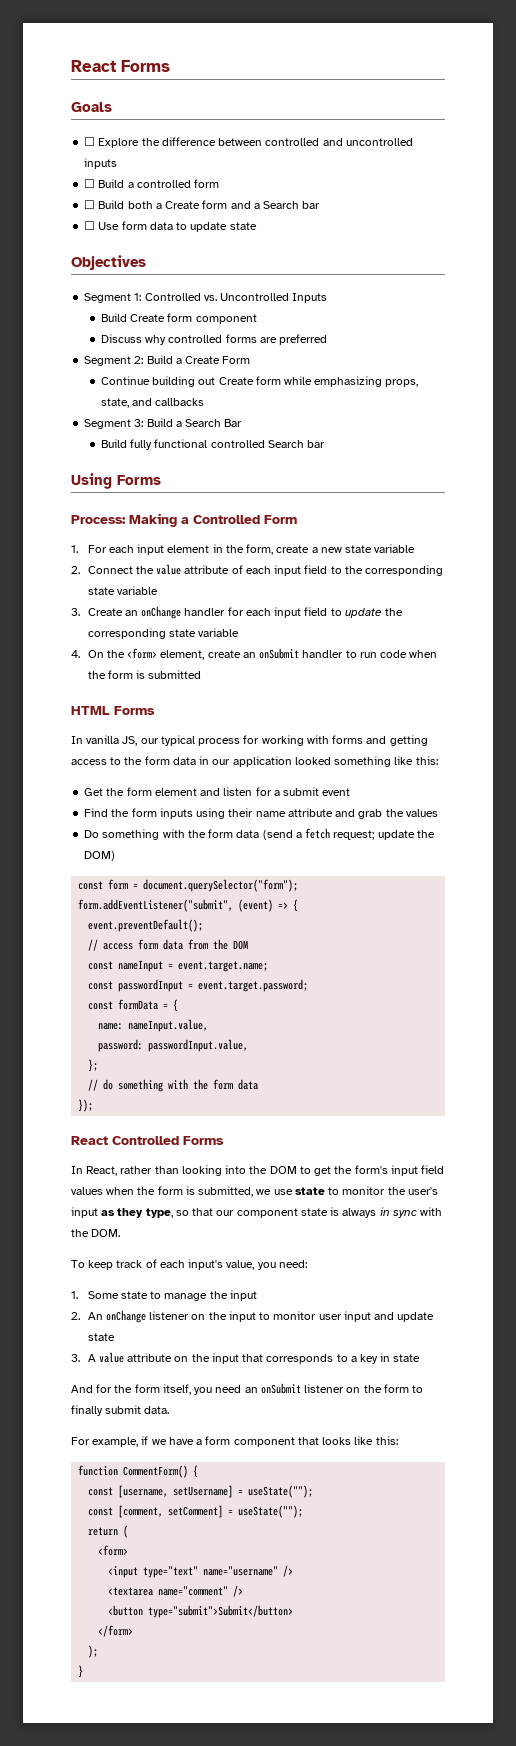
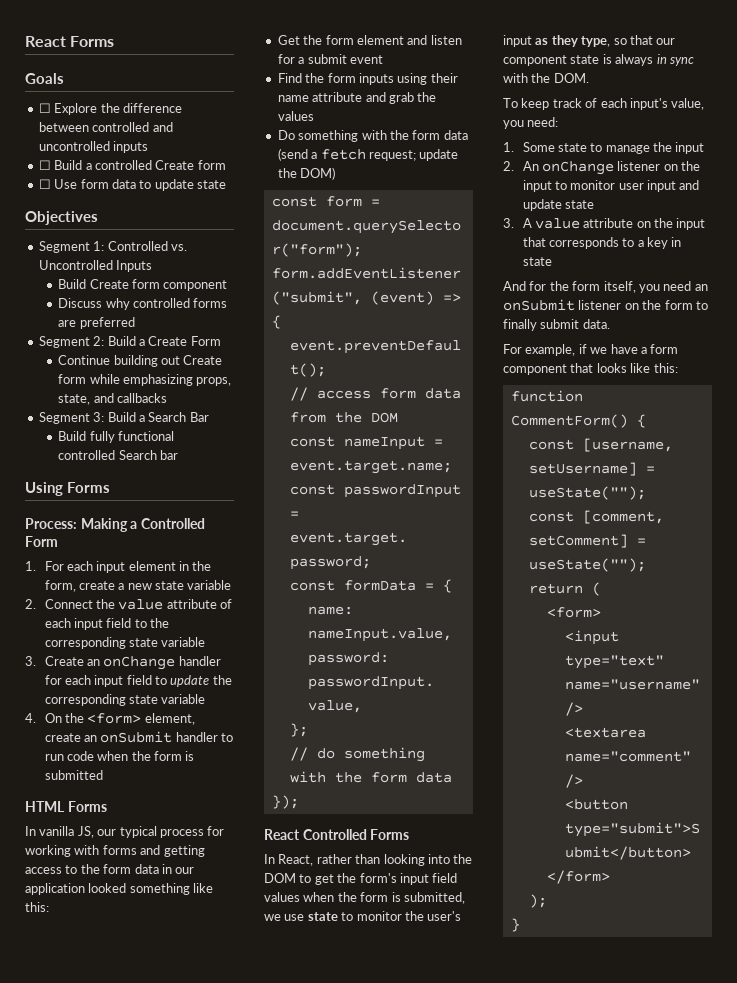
- ☐ Build a controlled form
- ☐ Build both a Create form and a Search bar
+ ☐ Build a controlled Create form

